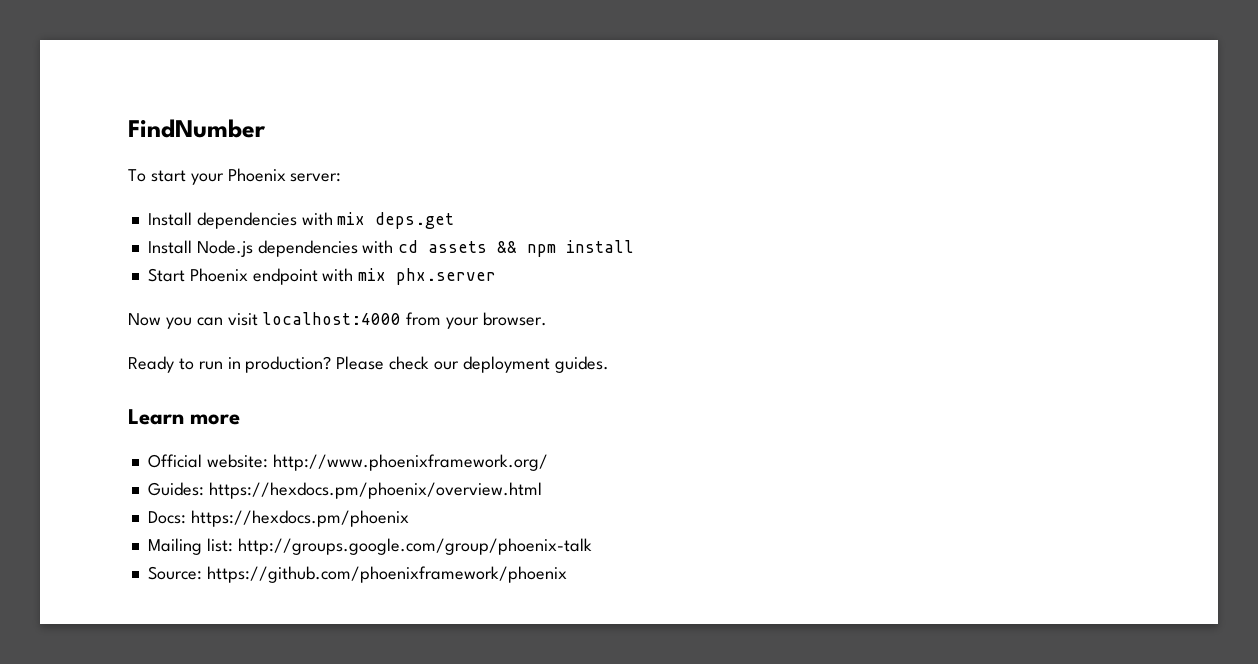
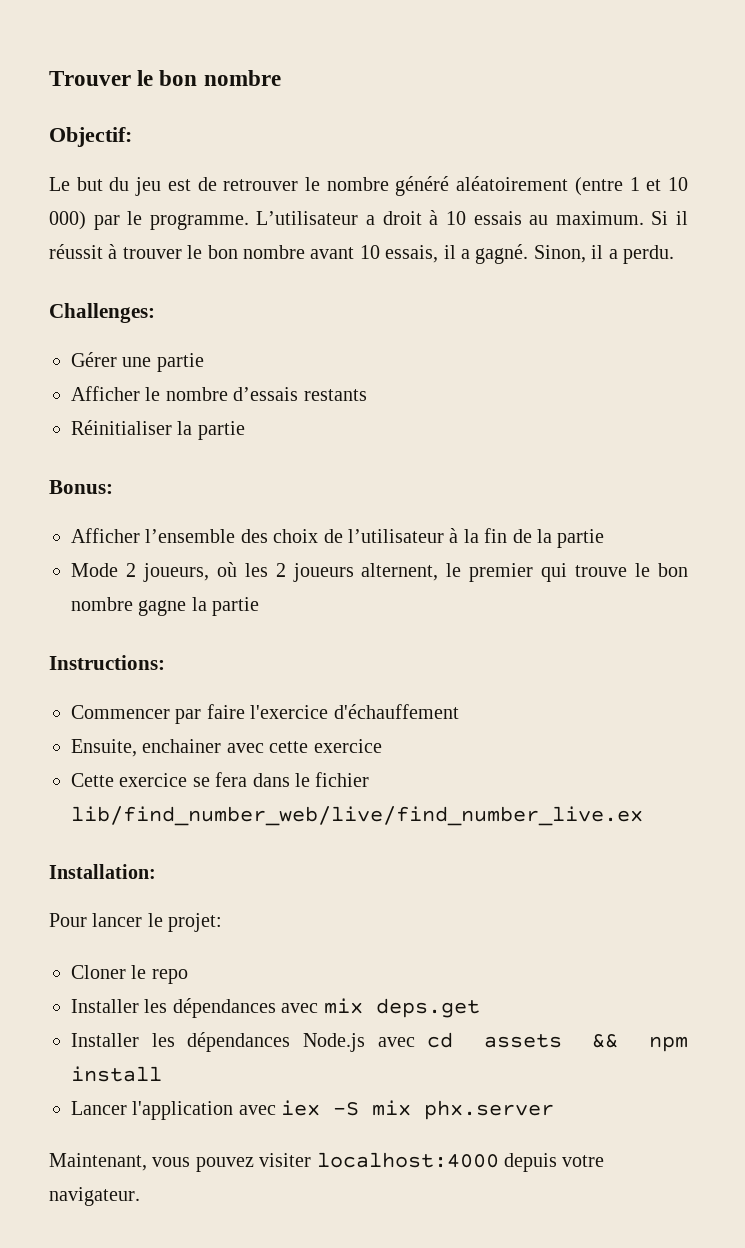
- FindNumber
- To start your Phoenix server:
- Install dependencies with mix deps.get
- Install Node.js dependencies with cd assets && npm install
+ Trouver le bon nombre
+ Objectif:
+ Le but du jeu est de retrouver le nombre généré aléatoirement (entre 1 et 10 000) par le programme. L’utilisateur a droit à 10 essais au maximum. Si il réussit à trouver le bon nombre avant 10 essais, il a gagné. Sinon, il a perdu.
+ Challenges:
+ Gérer une partie
+ Afficher le nombre d’essais restants
+ Réinitialiser la partie
+ Bonus:
+ Afficher l’ensemble des choix de l’utilisateur à la fin de la partie
+ Mode 2 joueurs, où les 2 joueurs alternent, le premier qui trouve le bon nombre gagne la partie
+ Instructions:
+ Commencer par faire l'exercice d'échauffement
+ Ensuite, enchainer avec cette exercice
+ Cette exercice se fera dans le fichier lib/find_number_web/live/find_number_live.ex
+ Installation:
+ Pour lancer le projet:
+ Cloner le repo
+ Installer les dépendances avec mix deps.get
+ Installer les dépendances Node.js avec cd assets && npm install
- Start Phoenix endpoint with mix phx.server
- Now you can visit localhost:4000 from your browser.
- Ready to run in production? Please check our deployment guides.
- Learn more
- Official website: http://www.phoenixframework.org/
- Guides: https://hexdocs.pm/phoenix/overview.html
- Docs: https://hexdocs.pm/phoenix
- Mailing list: http://groups.google.com/group/phoenix-talk
- Source: https://github.com/phoenixframework/phoenix
+ Lancer l'application avec iex -S mix phx.server
+ Maintenant, vous pouvez visiter localhost:4000 depuis votre navigateur.

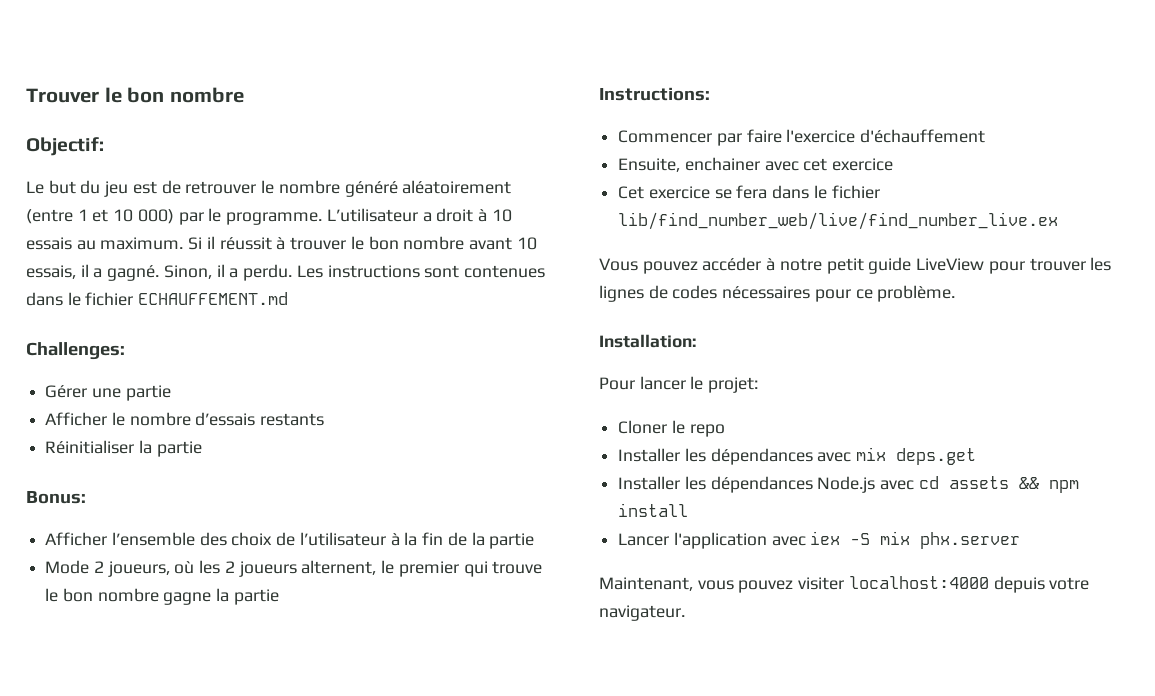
+ Les instructions sont contenues dans le fichier ECHAUFFEMENT.md
- Ensuite, enchainer avec cette exercice
+ Ensuite, enchainer avec cet exercice
- Cette exercice se fera dans le fichier lib/find_number_web/live/find_number_live.ex
+ Cet exercice se fera dans le fichier lib/find_number_web/live/find_number_live.ex
+ Vous pouvez accéder à notre petit guide LiveView pour trouver les lignes de codes nécessaires pour ce problème.

